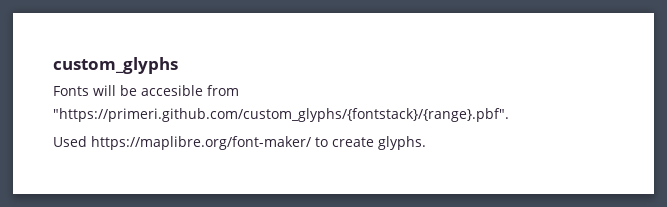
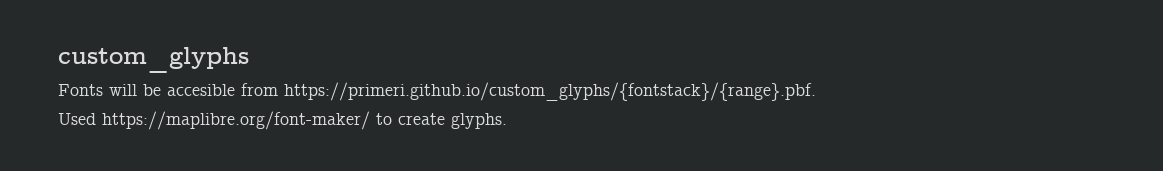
- Fonts will be accesible from "https://primeri.github.com/custom_glyphs/{fontstack}/{range}.pbf".
+ Fonts will be accesible from https://primeri.github.io/custom_glyphs/{fontstack}/{range}.pbf.

